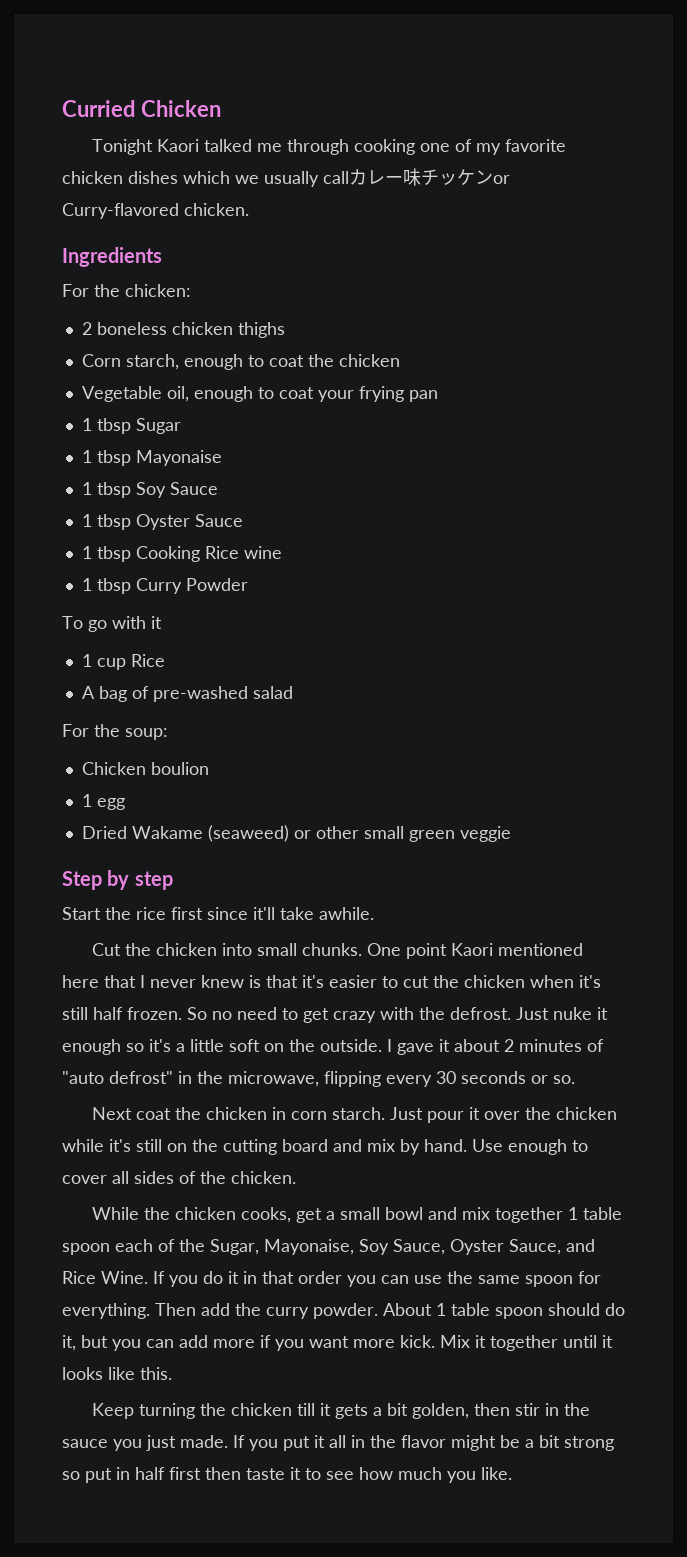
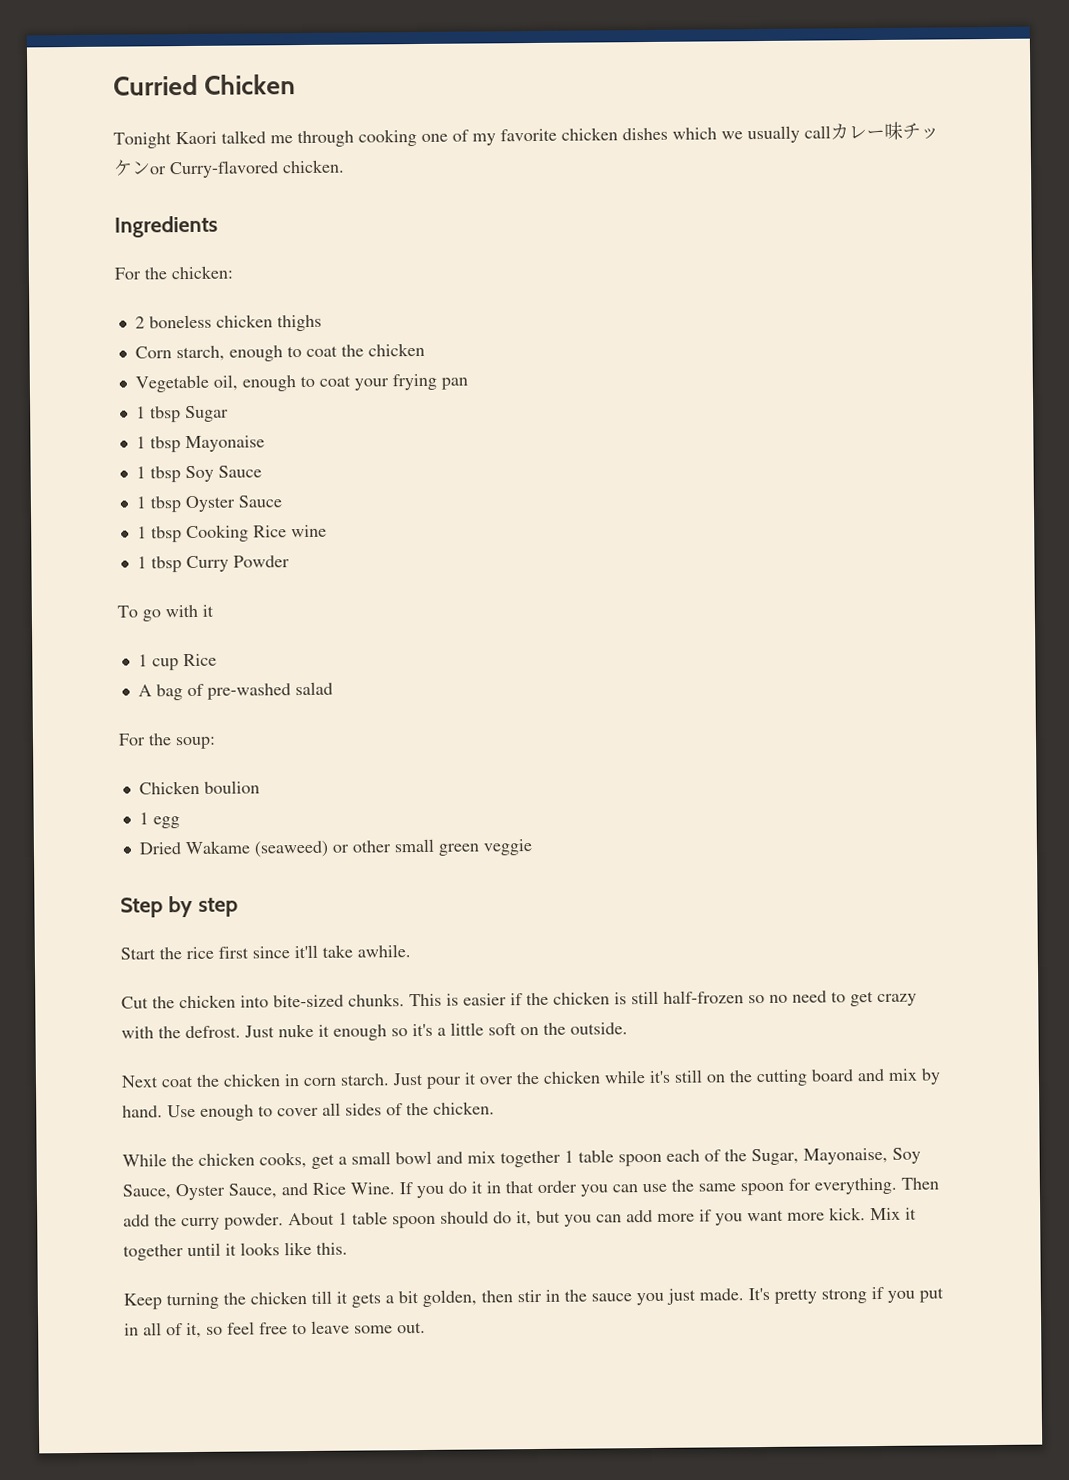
- Cut the chicken into small chunks. One point Kaori mentioned here that I never knew is that it's easier to cut the chicken when it's still half frozen. So no need to get crazy with the defrost.
+ Cut the chicken into bite-sized chunks. This is easier if the chicken is still half-frozen so no need to get crazy with the defrost.
- I gave it about 2 minutes of "auto defrost" in the microwave, flipping every 30 seconds or so.
- If you put it all in the flavor might be a bit strong so put in half first then taste it to see how much you like.
+ It's pretty strong if you put in all of it, so feel free to leave some out.

